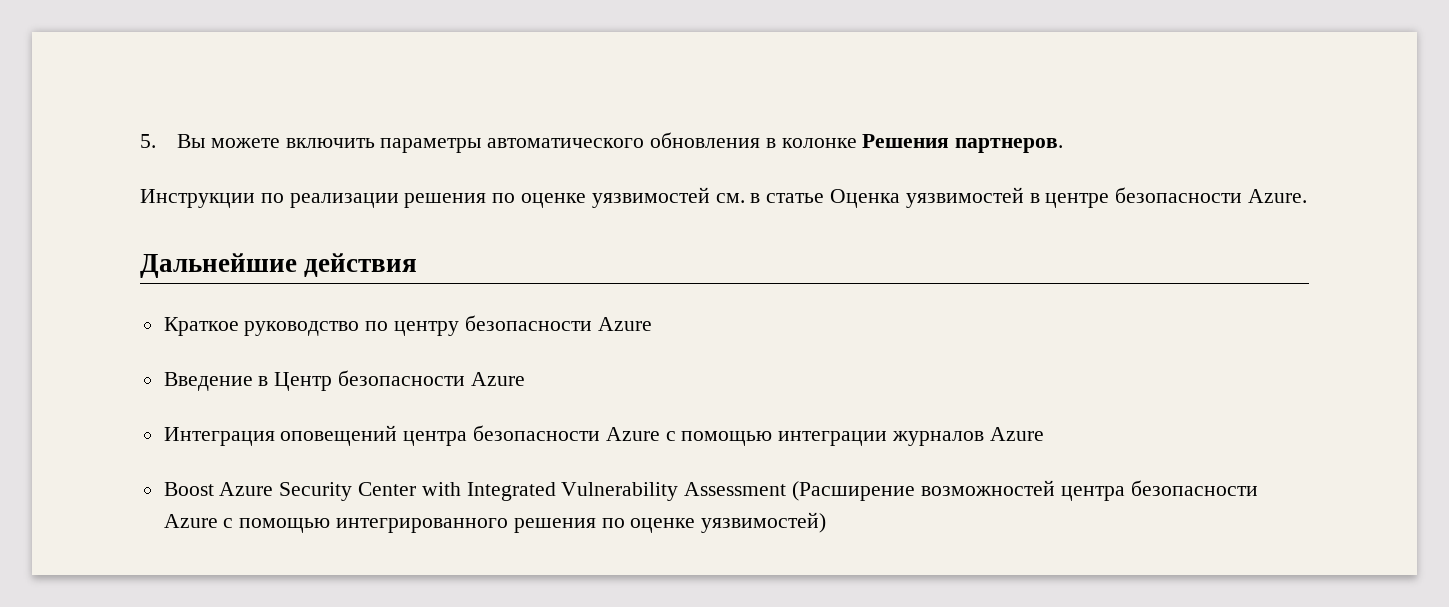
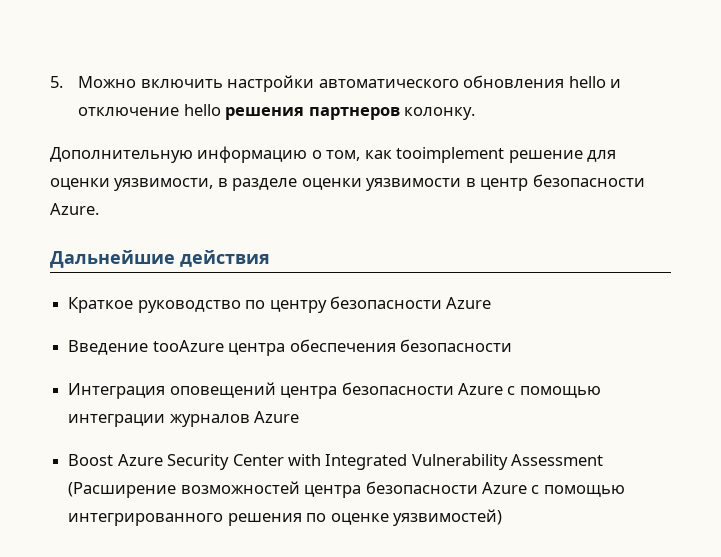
- 5. Вы можете включить параметры автоматического обновления в колонке Решения партнеров.
- Инструкции по реализации решения по оценке уязвимостей см. в статье Оценка уязвимостей в центре безопасности Azure.
+ 5. Можно включить настройки автоматического обновления hello и отключение hello решения партнеров колонку.
+ Дополнительную информацию о том, как tooimplement решение для оценки уязвимости, в разделе оценки уязвимости в центр безопасности Azure.
- Введение в Центр безопасности Azure
+ Введение tooAzure центра обеспечения безопасности

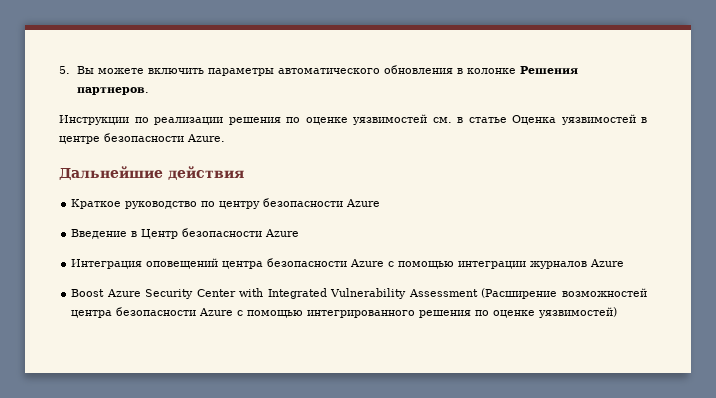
- 5. Можно включить настройки автоматического обновления hello и отключение hello решения партнеров колонку.
- Дополнительную информацию о том, как tooimplement решение для оценки уязвимости, в разделе оценки уязвимости в центр безопасности Azure.
+ 5. Вы можете включить параметры автоматического обновления в колонке Решения партнеров.
+ Инструкции по реализации решения по оценке уязвимостей см. в статье Оценка уязвимостей в центре безопасности Azure.
- Введение tooAzure центра обеспечения безопасности
+ Введение в Центр безопасности Azure

